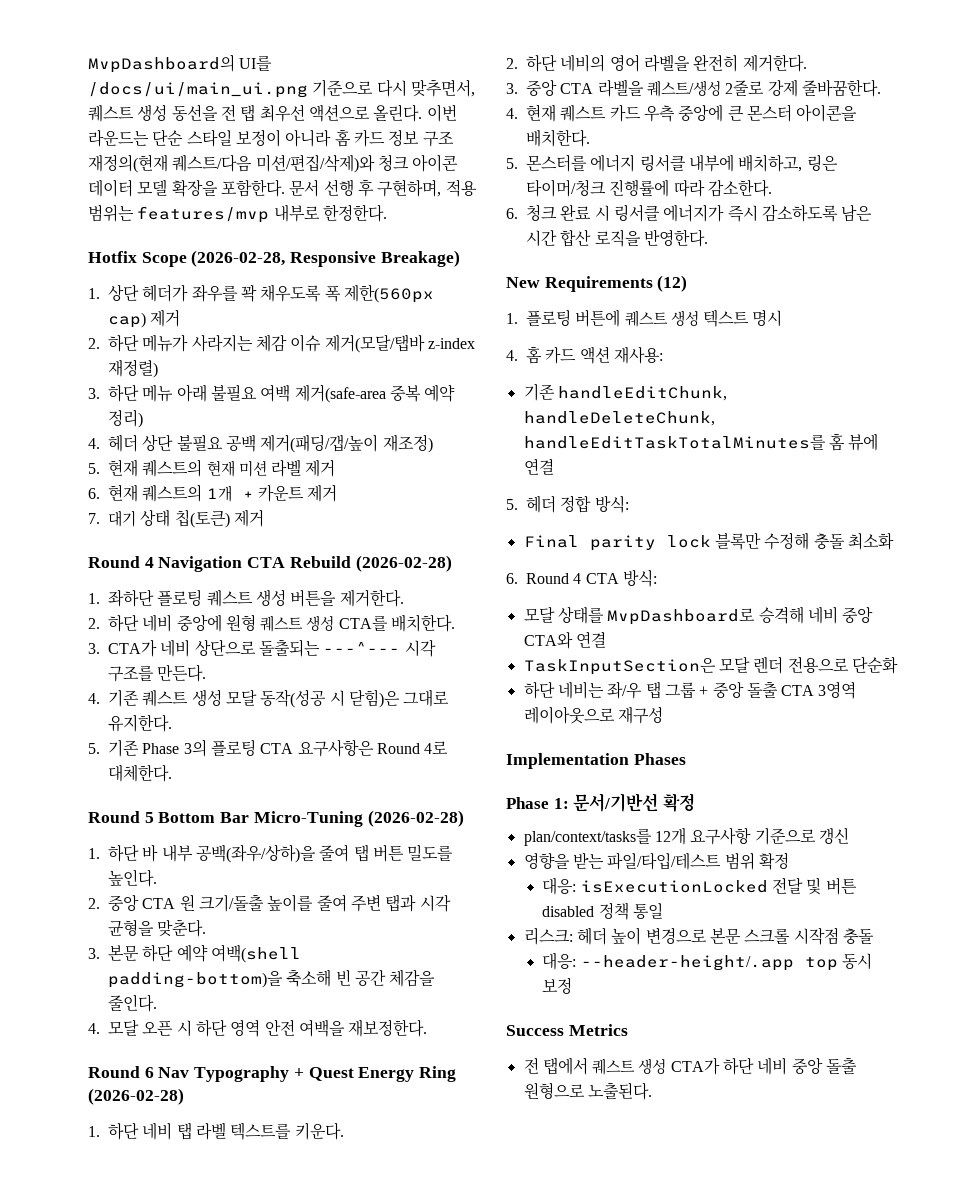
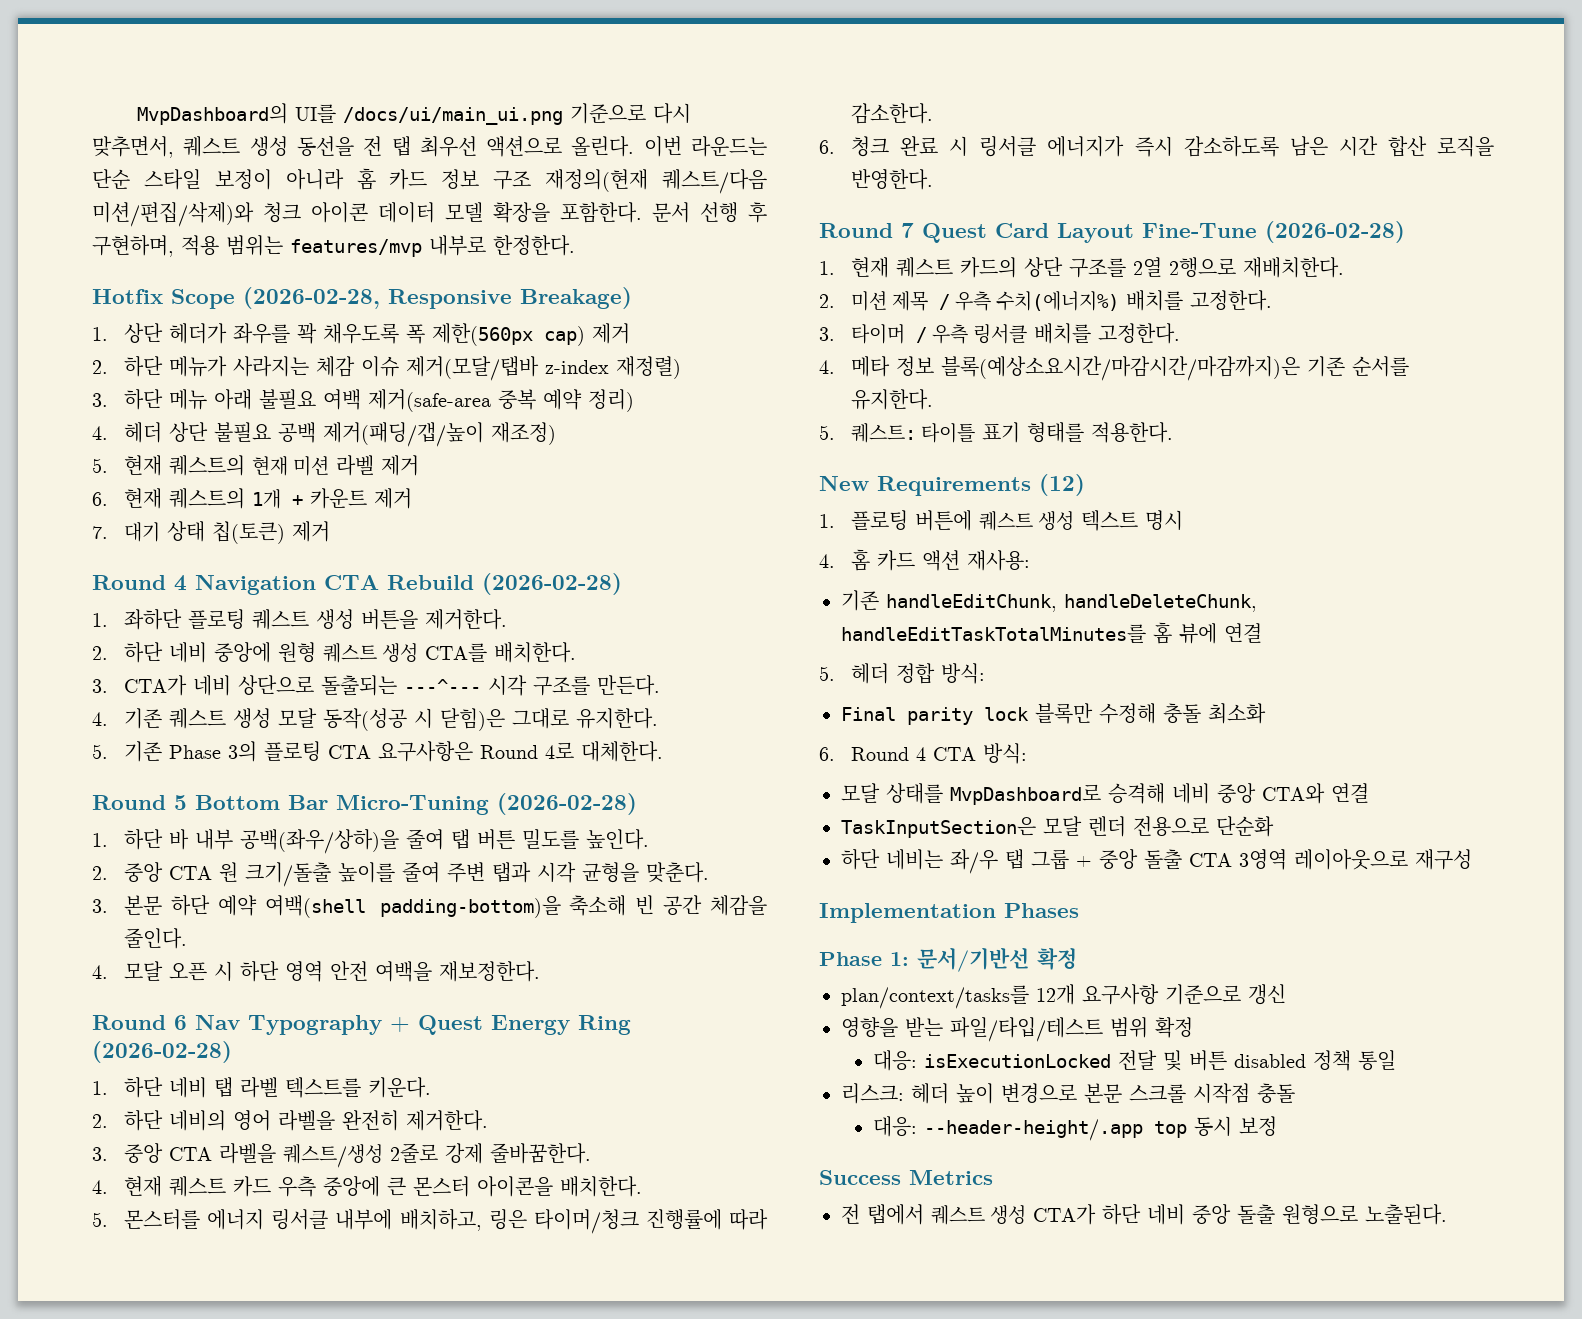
+ Round 7 Quest Card Layout Fine-Tune (2026-02-28)
+ 1. 현재 퀘스트 카드의 상단 구조를 2열 2행으로 재배치한다.
+ 2. 미션 제목 / 우측 수치(에너지%) 배치를 고정한다.
+ 3. 타이머 / 우측 링서클 배치를 고정한다.
+ 4. 메타 정보 블록(예상소요시간/마감시간/마감까지)은 기존 순서를 유지한다.
+ 5. 퀘스트: 타이틀 표기 형태를 적용한다.

